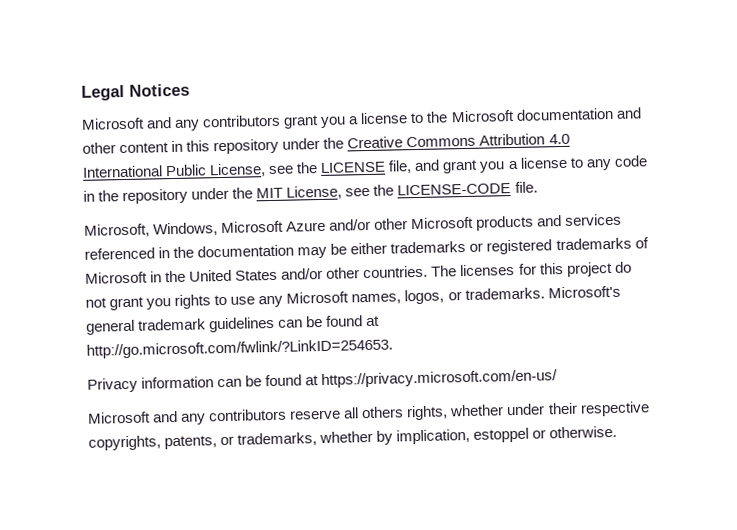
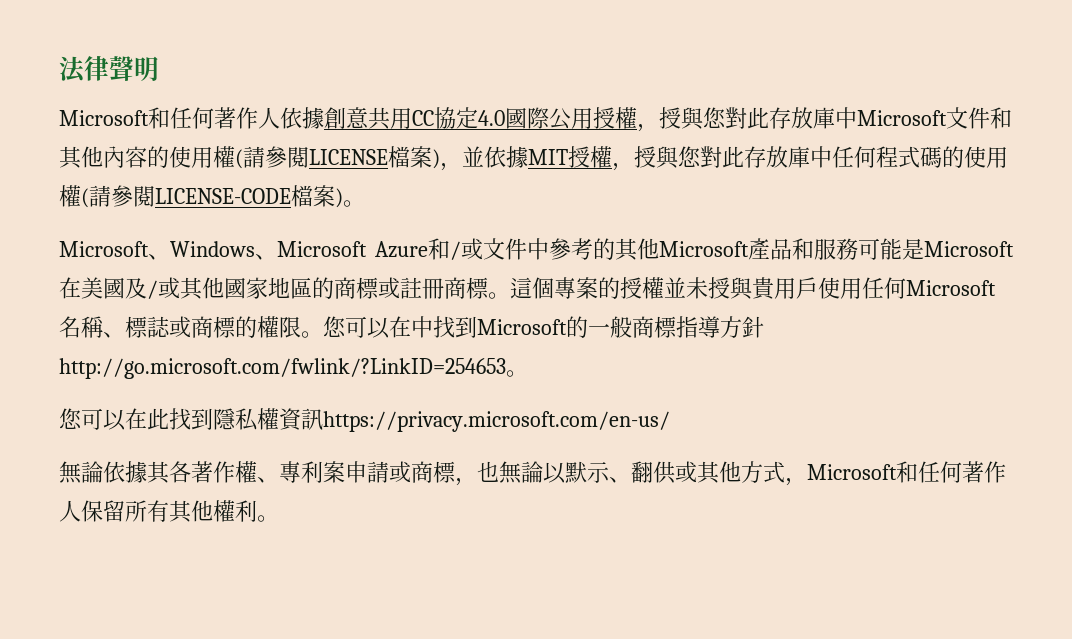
- Legal Notices
- Microsoft and any contributors grant you a license to the Microsoft documentation and other content in this repository under the Creative Commons Attribution 4.0 International Public License, see the LICENSE file, and grant you a license to any code in the repository under the MIT License, see the LICENSE-CODE file.
- Microsoft, Windows, Microsoft Azure and/or other Microsoft products and services referenced in the documentation may be either trademarks or registered trademarks of Microsoft in the United States and/or other countries. The licenses for this project do not grant you rights to use any Microsoft names, logos, or trademarks. Microsoft's general trademark guidelines can be found at http://go.microsoft.com/fwlink/?LinkID=254653.
- Privacy information can be found at https://privacy.microsoft.com/en-us/
- Microsoft and any contributors reserve all others rights, whether under their respective copyrights, patents, or trademarks, whether by implication, estoppel or otherwise.
+ 法律聲明
+ Microsoft和任何著作人依據創意共用CC協定4.0國際公用授權，授與您對此存放庫中Microsoft文件和其他內容的使用權(請參閱LICENSE檔案)，並依據MIT授權，授與您對此存放庫中任何程式碼的使用權(請參閱LICENSE-CODE檔案)。
+ Microsoft、Windows、Microsoft Azure和/或文件中參考的其他Microsoft產品和服務可能是Microsoft在美國及/或其他國家地區的商標或註冊商標。這個專案的授權並未授與貴用戶使用任何Microsoft名稱、標誌或商標的權限。您可以在中找到Microsoft的一般商標指導方針http://go.microsoft.com/fwlink/?LinkID=254653。
+ 您可以在此找到隱私權資訊https://privacy.microsoft.com/en-us/
+ 無論依據其各著作權、專利案申請或商標，也無論以默示、翻供或其他方式，Microsoft和任何著作人保留所有其他權利。

